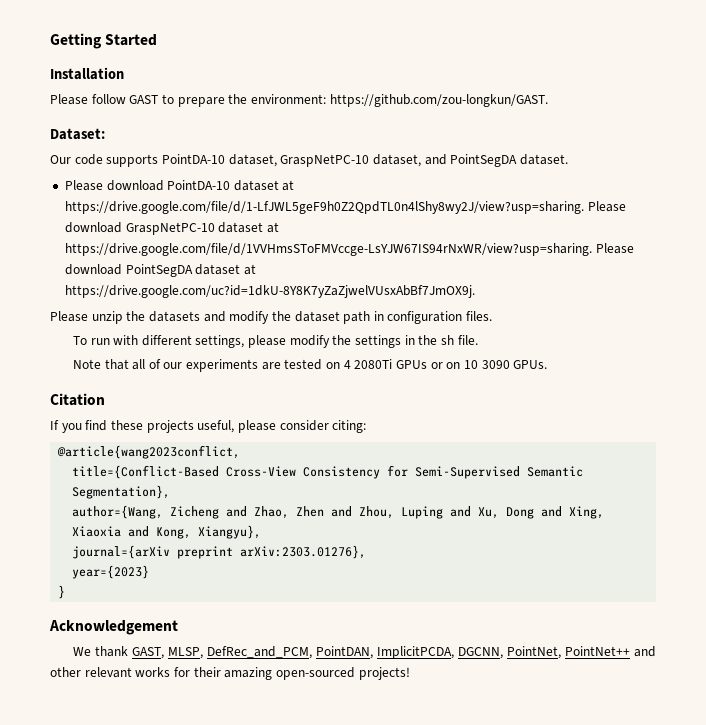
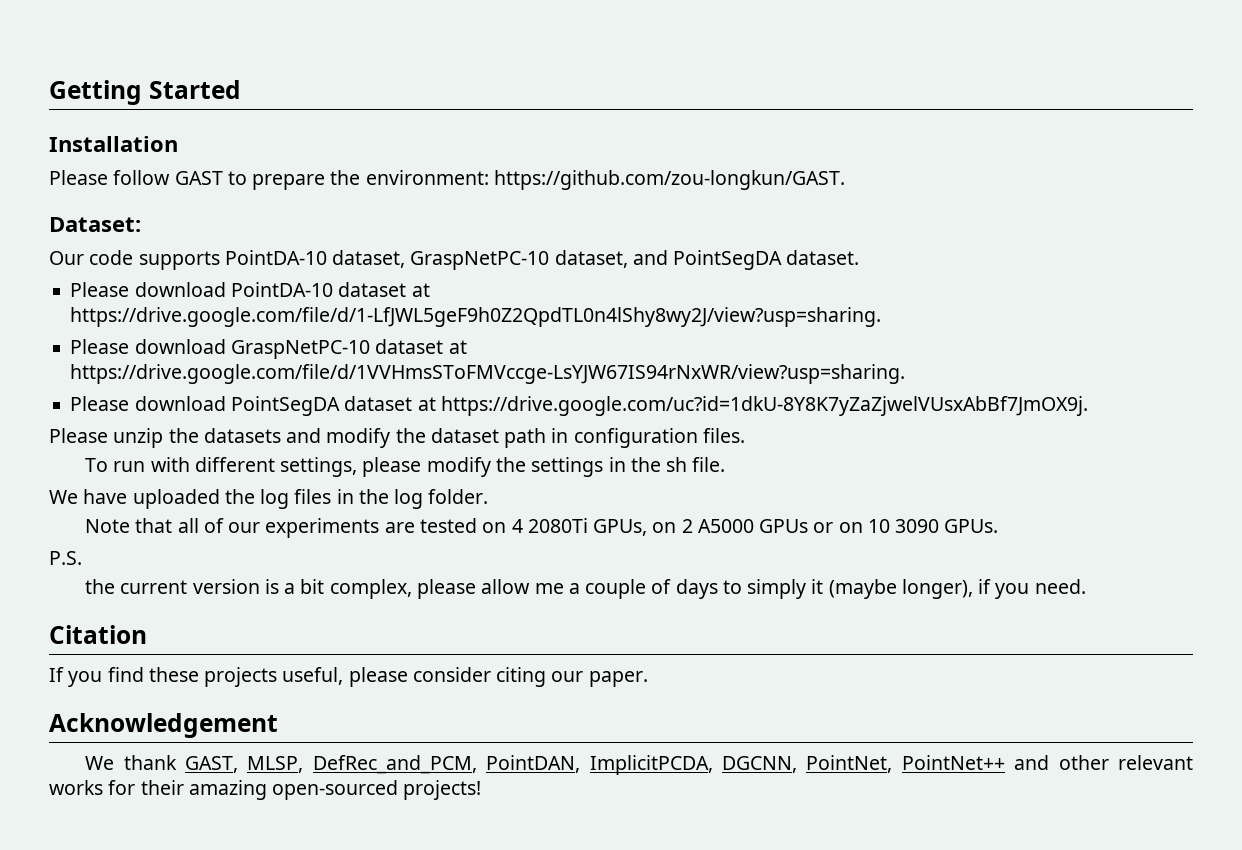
- Please download PointDA-10 dataset at https://drive.google.com/file/d/1-LfJWL5geF9h0Z2QpdTL0n4lShy8wy2J/view?usp=sharing. Please download GraspNetPC-10 dataset at https://drive.google.com/file/d/1VVHmsSToFMVccge-LsYJW67IS94rNxWR/view?usp=sharing. Please download PointSegDA dataset at https://drive.google.com/uc?id=1dkU-8Y8K7yZaZjwelVUsxAbBf7JmOX9j.
+ Please download PointDA-10 dataset at https://drive.google.com/file/d/1-LfJWL5geF9h0Z2QpdTL0n4lShy8wy2J/view?usp=sharing.
+ Please download GraspNetPC-10 dataset at https://drive.google.com/file/d/1VVHmsSToFMVccge-LsYJW67IS94rNxWR/view?usp=sharing.
+ Please download PointSegDA dataset at https://drive.google.com/uc?id=1dkU-8Y8K7yZaZjwelVUsxAbBf7JmOX9j.
+ We have uploaded the log files in the log folder.
- Note that all of our experiments are tested on 4 2080Ti GPUs or on 10 3090 GPUs.
+ Note that all of our experiments are tested on 4 2080Ti GPUs, on 2 A5000 GPUs or on 10 3090 GPUs.
+ P.S.
+ the current version is a bit complex, please allow me a couple of days to simply it (maybe longer), if you need.
- If you find these projects useful, please consider citing:
- @article{wang2023conflict,
- title={Conflict-Based Cross-View Consistency for Semi-Supervised Semantic Segmentation},
- author={Wang, Zicheng and Zhao, Zhen and Zhou, Luping and Xu, Dong and Xing, Xiaoxia and Kong, Xiangyu},
- journal={arXiv preprint arXiv:2303.01276},
- year={2023}
- }
+ If you find these projects useful, please consider citing our paper.

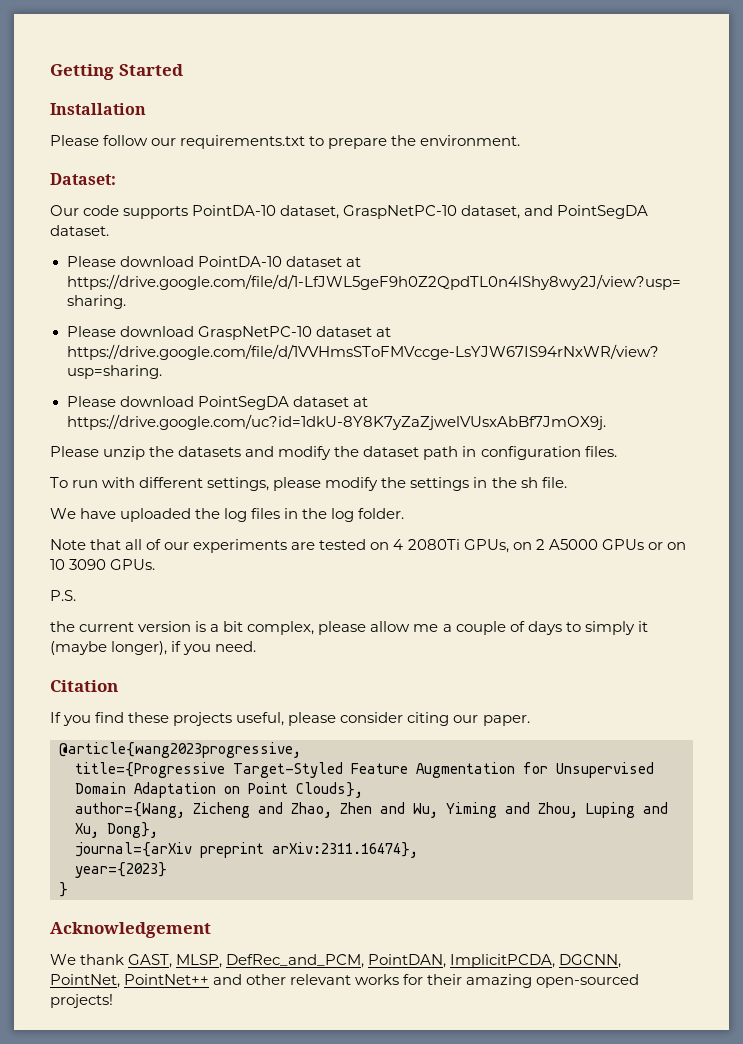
- Please follow GAST to prepare the environment: https://github.com/zou-longkun/GAST.
+ Please follow our requirements.txt to prepare the environment.
+ @article{wang2023progressive,
+ title={Progressive Target-Styled Feature Augmentation for Unsupervised Domain Adaptation on Point Clouds},
+ author={Wang, Zicheng and Zhao, Zhen and Wu, Yiming and Zhou, Luping and Xu, Dong},
+ journal={arXiv preprint arXiv:2311.16474},
+ year={2023}
+ }

